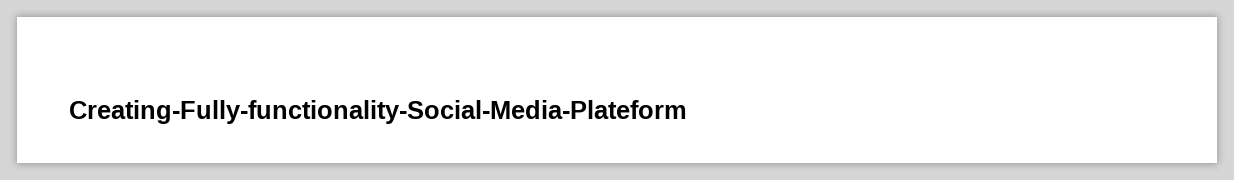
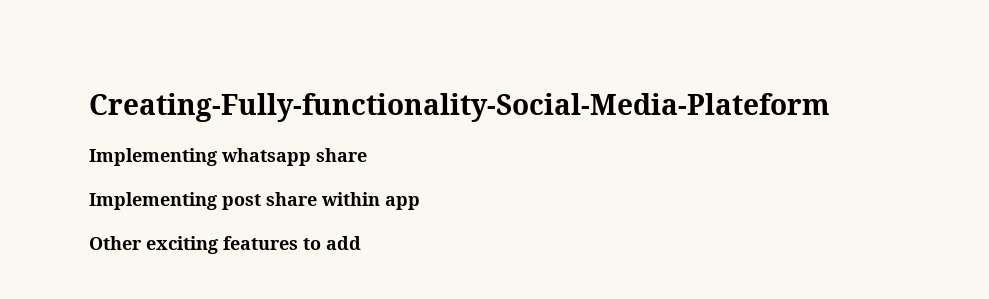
+ Implementing whatsapp share
+ Implementing post share within app
+ Other exciting features to add

